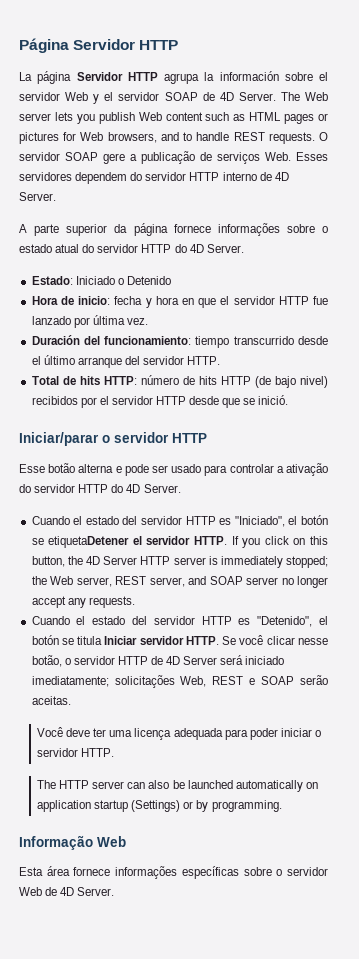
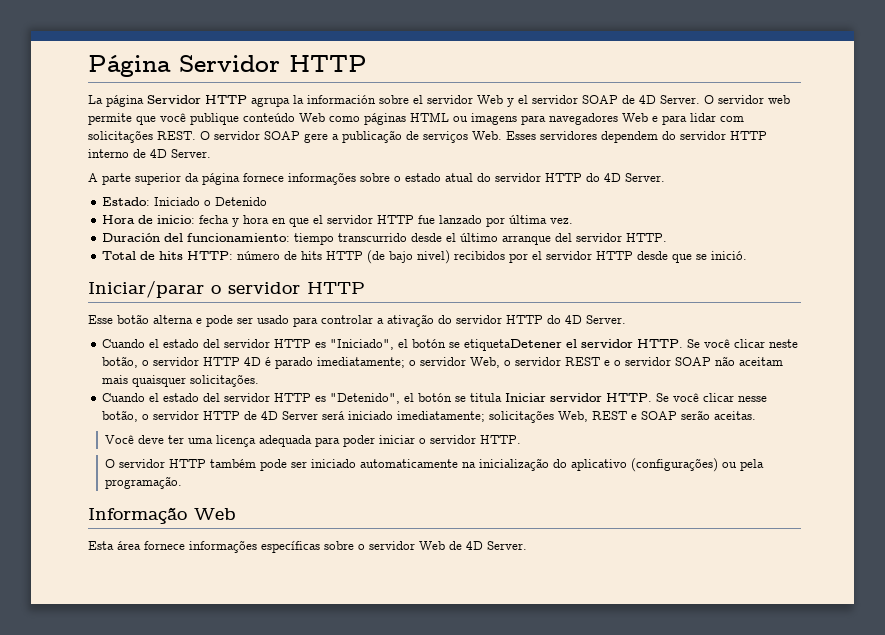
- The Web server lets you publish Web content such as HTML pages or pictures for Web browsers, and to handle REST requests.
+ O servidor web permite que você publique conteúdo Web como páginas HTML ou imagens para navegadores Web e para lidar com solicitações REST.
- If you click on this button, the 4D Server HTTP server is immediately stopped; the Web server, REST server, and SOAP server no longer accept any requests.
+ Se você clicar neste botão, o servidor HTTP 4D é parado imediatamente; o servidor Web, o servidor REST e o servidor SOAP não aceitam mais quaisquer solicitações.
- The HTTP server can also be launched automatically on application startup (Settings) or by programming.
+ O servidor HTTP também pode ser iniciado automaticamente na inicialização do aplicativo (configurações) ou pela programação.

